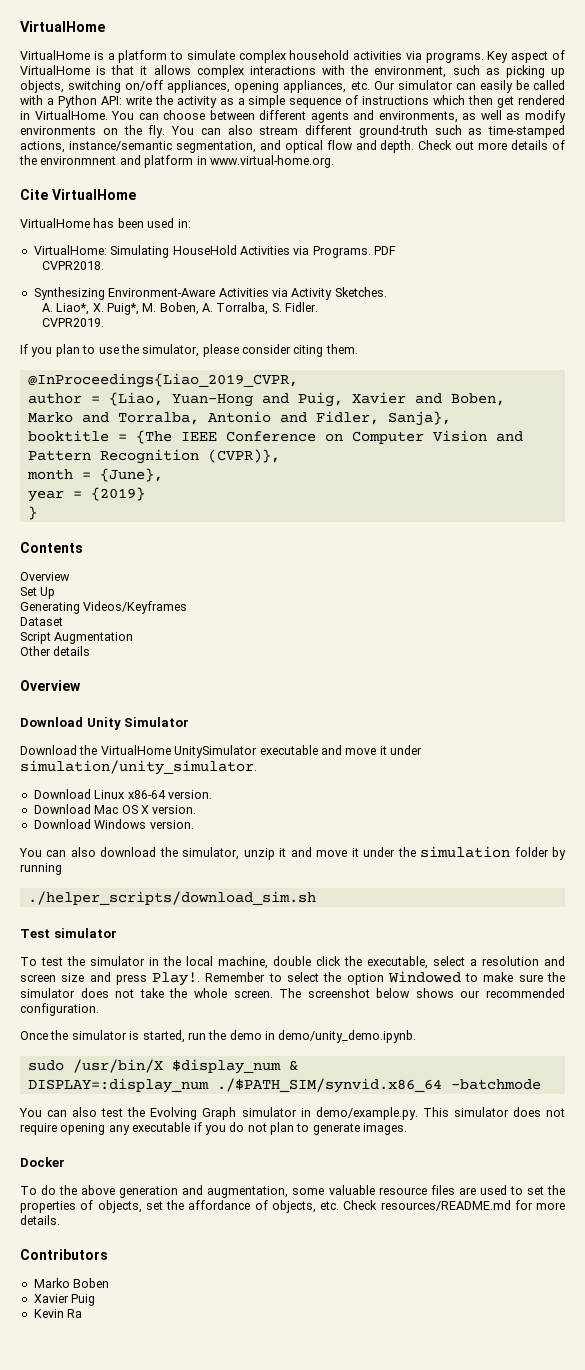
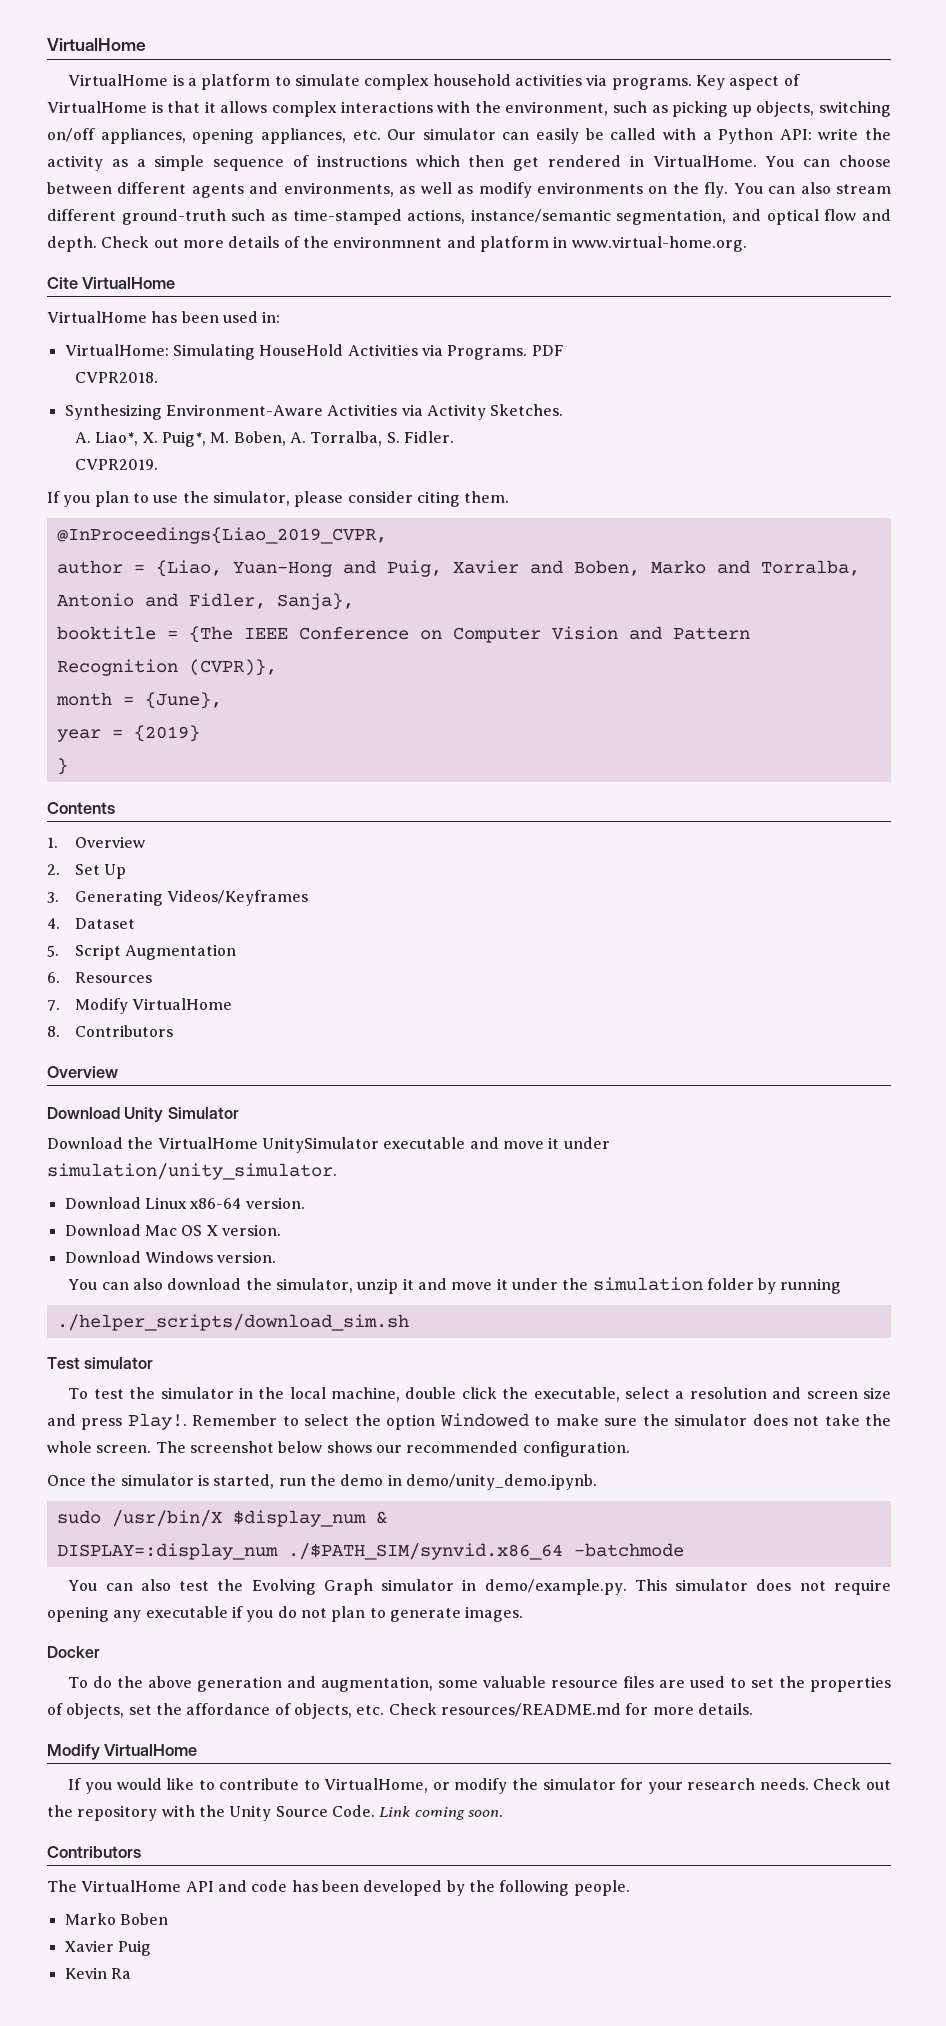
  Contents
- Overview
- Set Up
+ 1. Overview
+ 2. Set Up
- Generating Videos/Keyframes
+ 3. Generating Videos/Keyframes
- Dataset
+ 4. Dataset
- Script Augmentation
+ 5. Script Augmentation
- Other details
+ 6. Resources
+ 7. Modify VirtualHome
+ 8. Contributors
  To do the above generation and augmentation, some valuable resource files are used to set the properties of objects, set the affordance of objects, etc. Check resources/README.md for more details.
+ Modify VirtualHome
+ If you would like to contribute to VirtualHome, or modify the simulator for your research needs. Check out the repository with the Unity Source Code. Link coming soon.
  Contributors
+ The VirtualHome API and code has been developed by the following people.

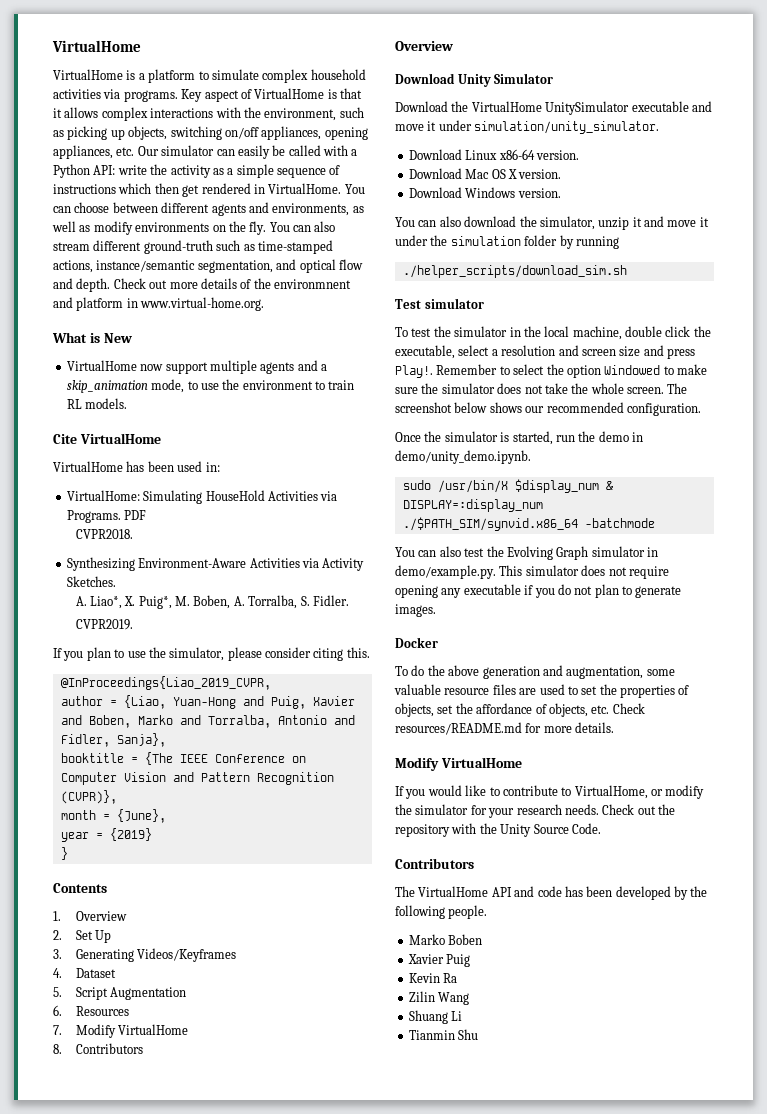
+ What is New
+ VirtualHome now support multiple agents and a skip_animation mode, to use the environment to train RL models.
- If you plan to use the simulator, please consider citing them.
+ If you plan to use the simulator, please consider citing this.
- Link coming soon.
+ Zilin Wang
+ Shuang Li
+ Tianmin Shu

